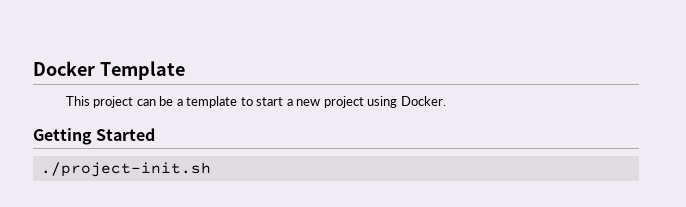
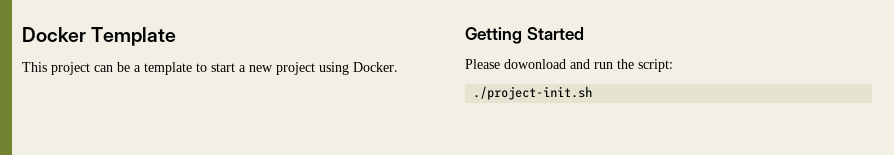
+ Please dowonload and run the script:

